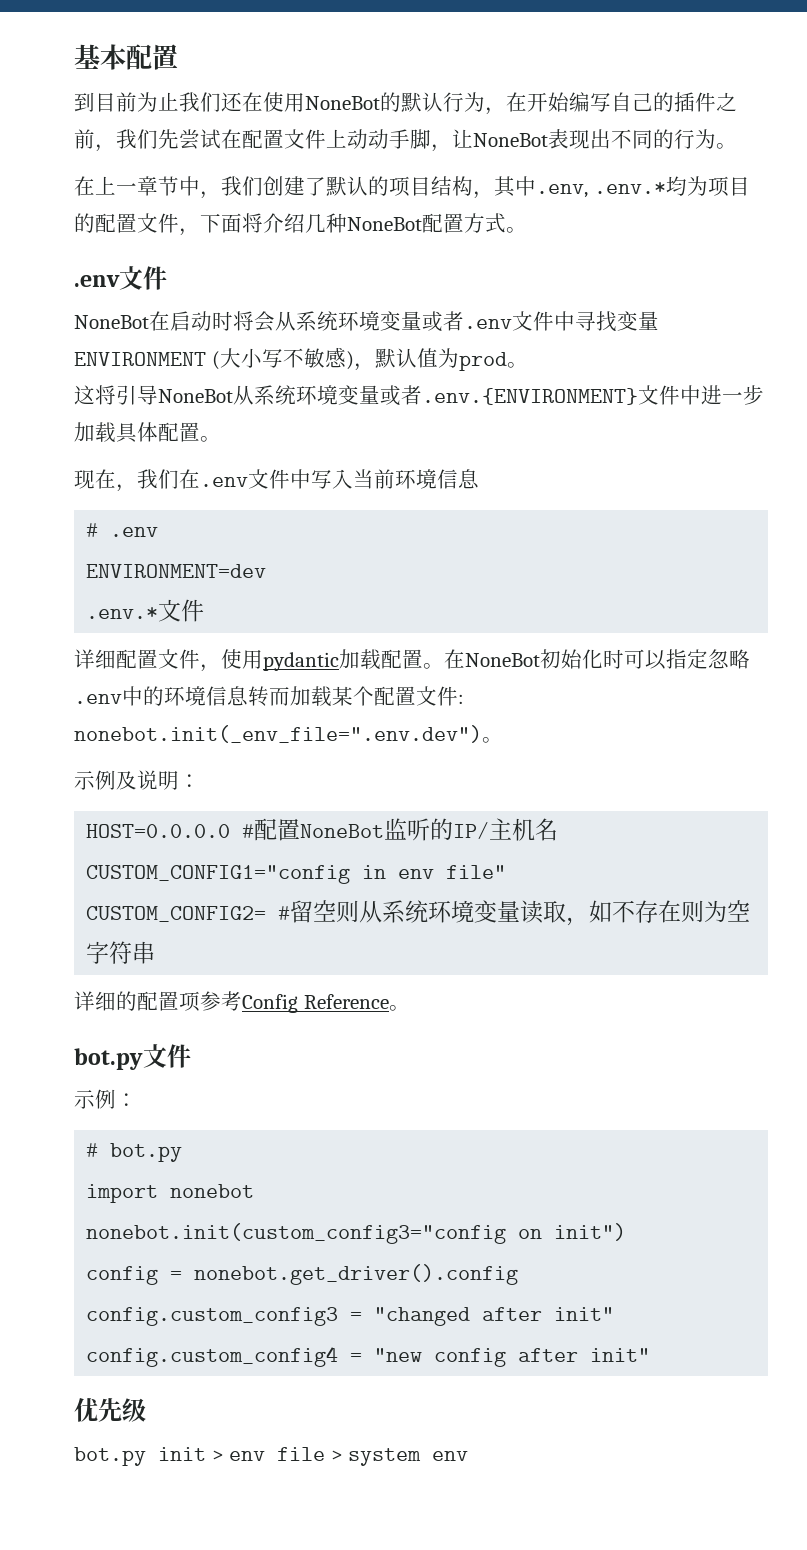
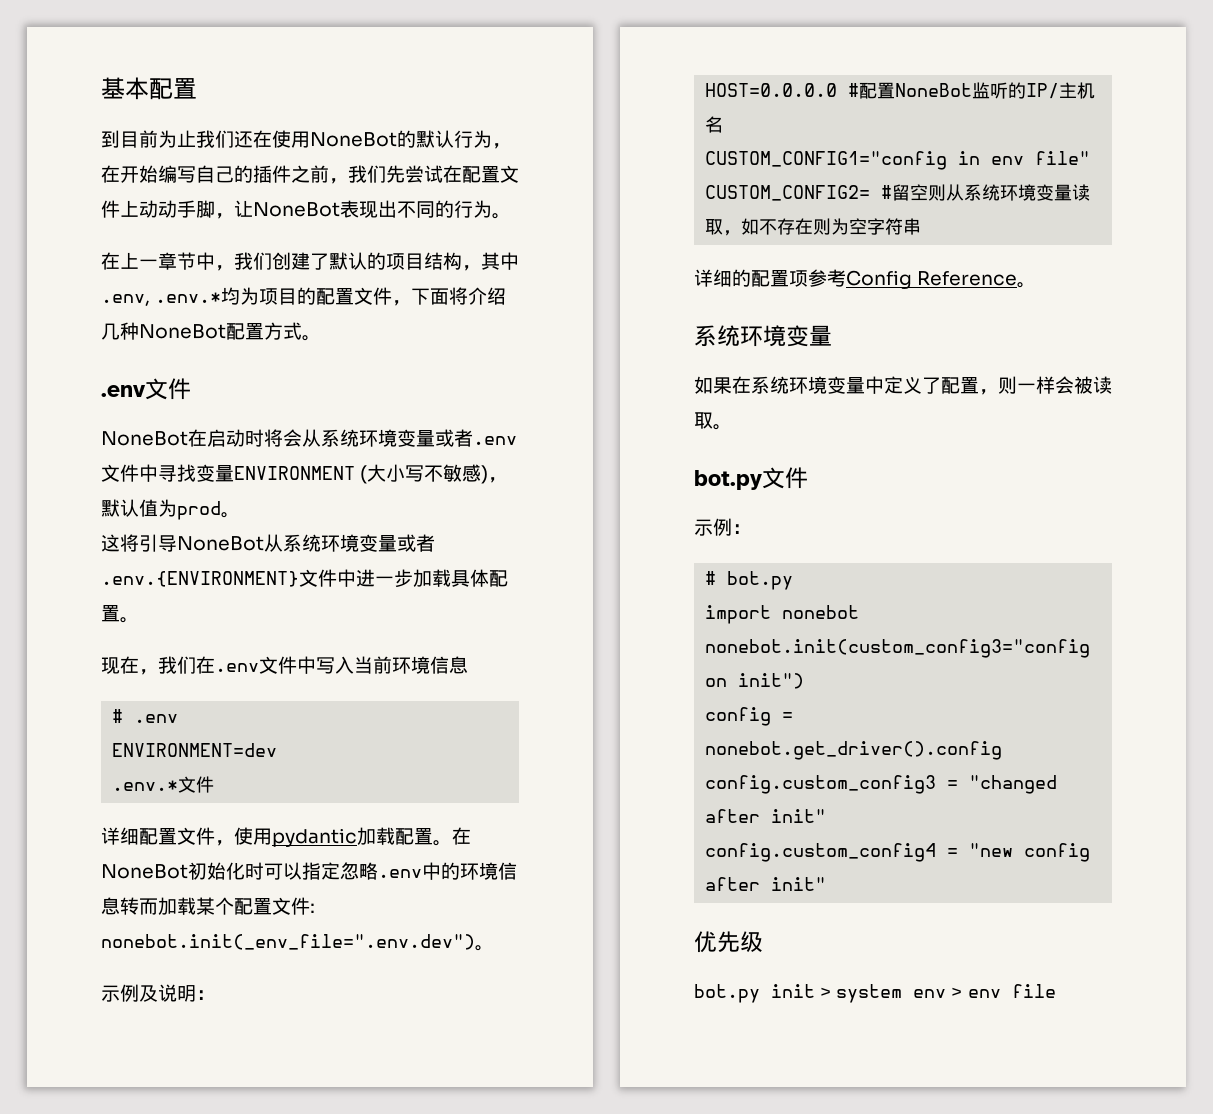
  详细的配置项参考Config Reference。
+ 系统环境变量
+ 如果在系统环境变量中定义了配置，则一样会被读取。
- bot.py init > env file > system env
+ bot.py init > system env > env file

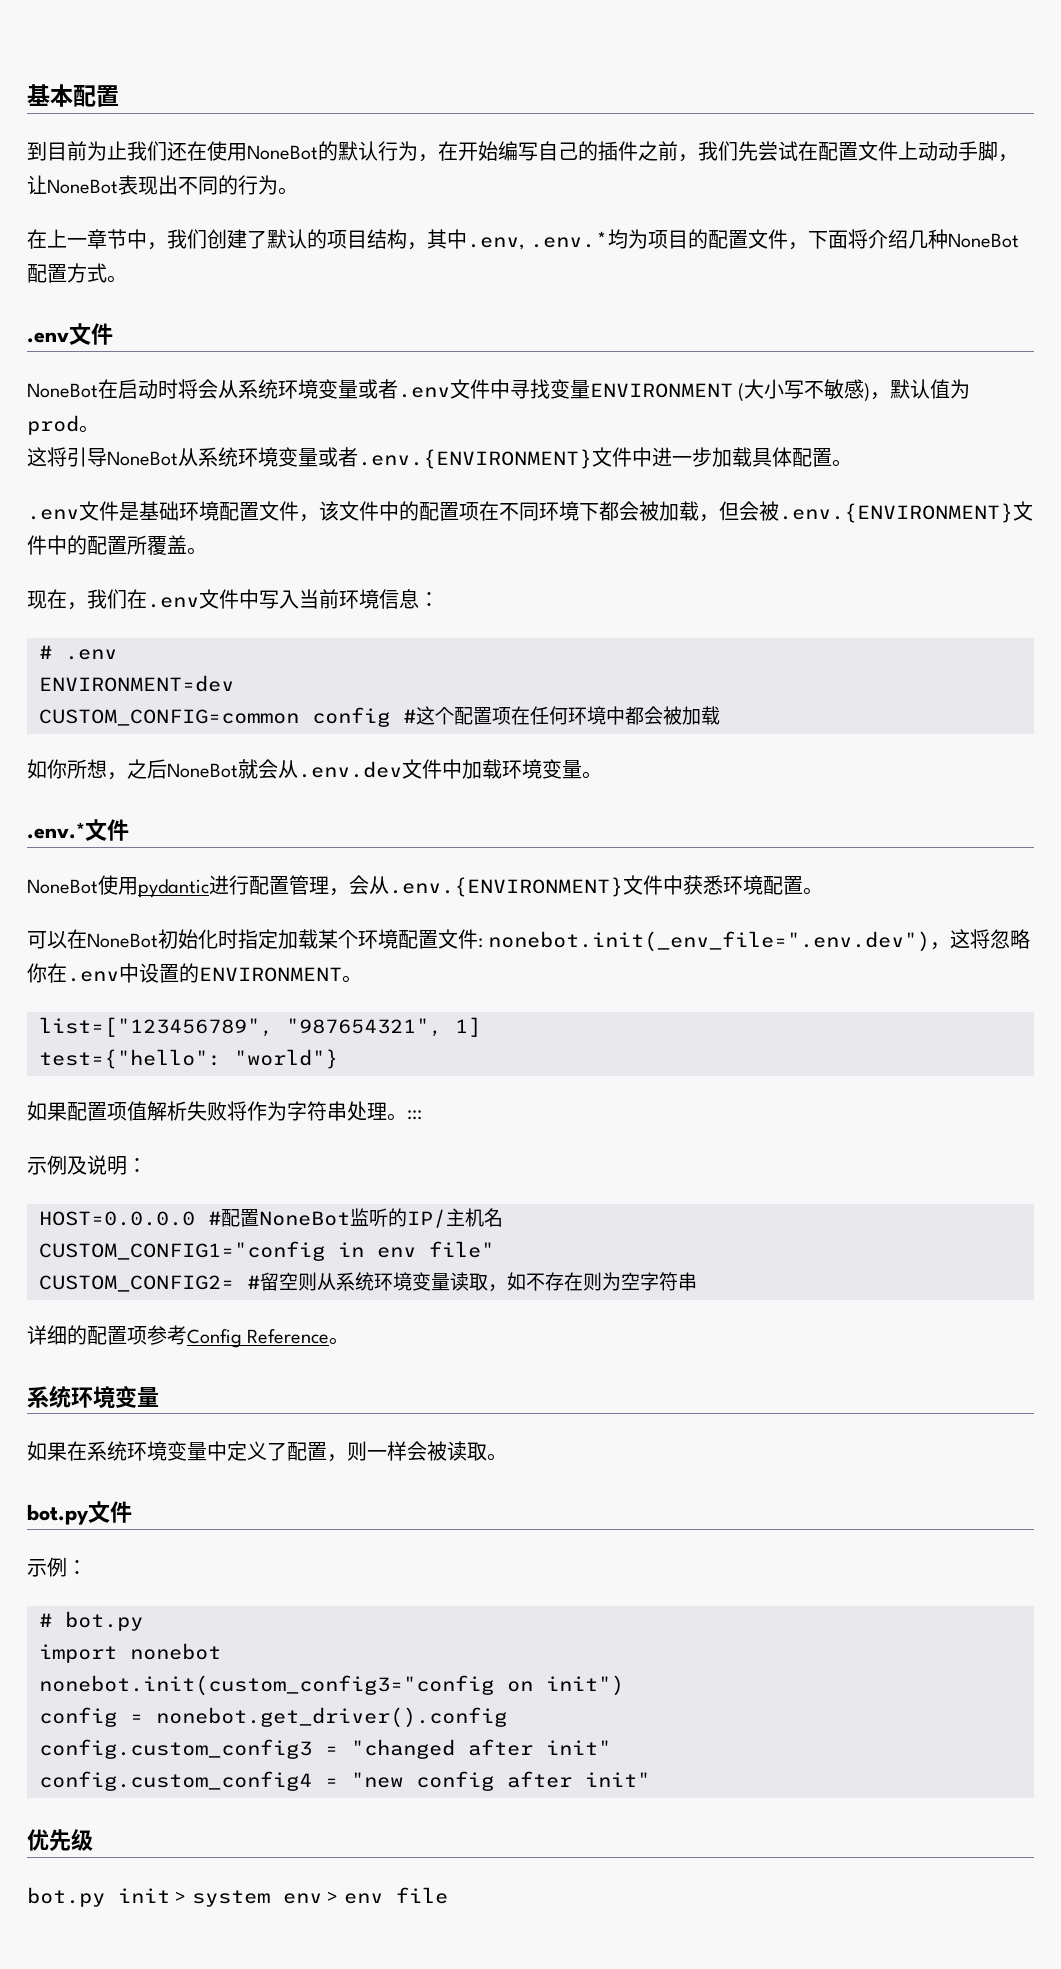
+ .env文件是基础环境配置文件，该文件中的配置项在不同环境下都会被加载，但会被.env.{ENVIRONMENT}文件中的配置所覆盖。
- 现在，我们在.env文件中写入当前环境信息
+ 现在，我们在.env文件中写入当前环境信息：
+ CUSTOM_CONFIG=common config #这个配置项在任何环境中都会被加载
+ 如你所想，之后NoneBot就会从.env.dev文件中加载环境变量。
  .env.*文件
- 详细配置文件，使用pydantic加载配置。在NoneBot初始化时可以指定忽略.env中的环境信息转而加载某个配置文件: nonebot.init(_env_file=".env.dev")。
+ NoneBot使用pydantic进行配置管理，会从.env.{ENVIRONMENT}文件中获悉环境配置。
+ 可以在NoneBot初始化时指定加载某个环境配置文件: nonebot.init(_env_file=".env.dev")，这将忽略你在.env中设置的ENVIRONMENT。
+ list=["123456789", "987654321", 1]
+ test={"hello": "world"}
+ 如果配置项值解析失败将作为字符串处理。:::

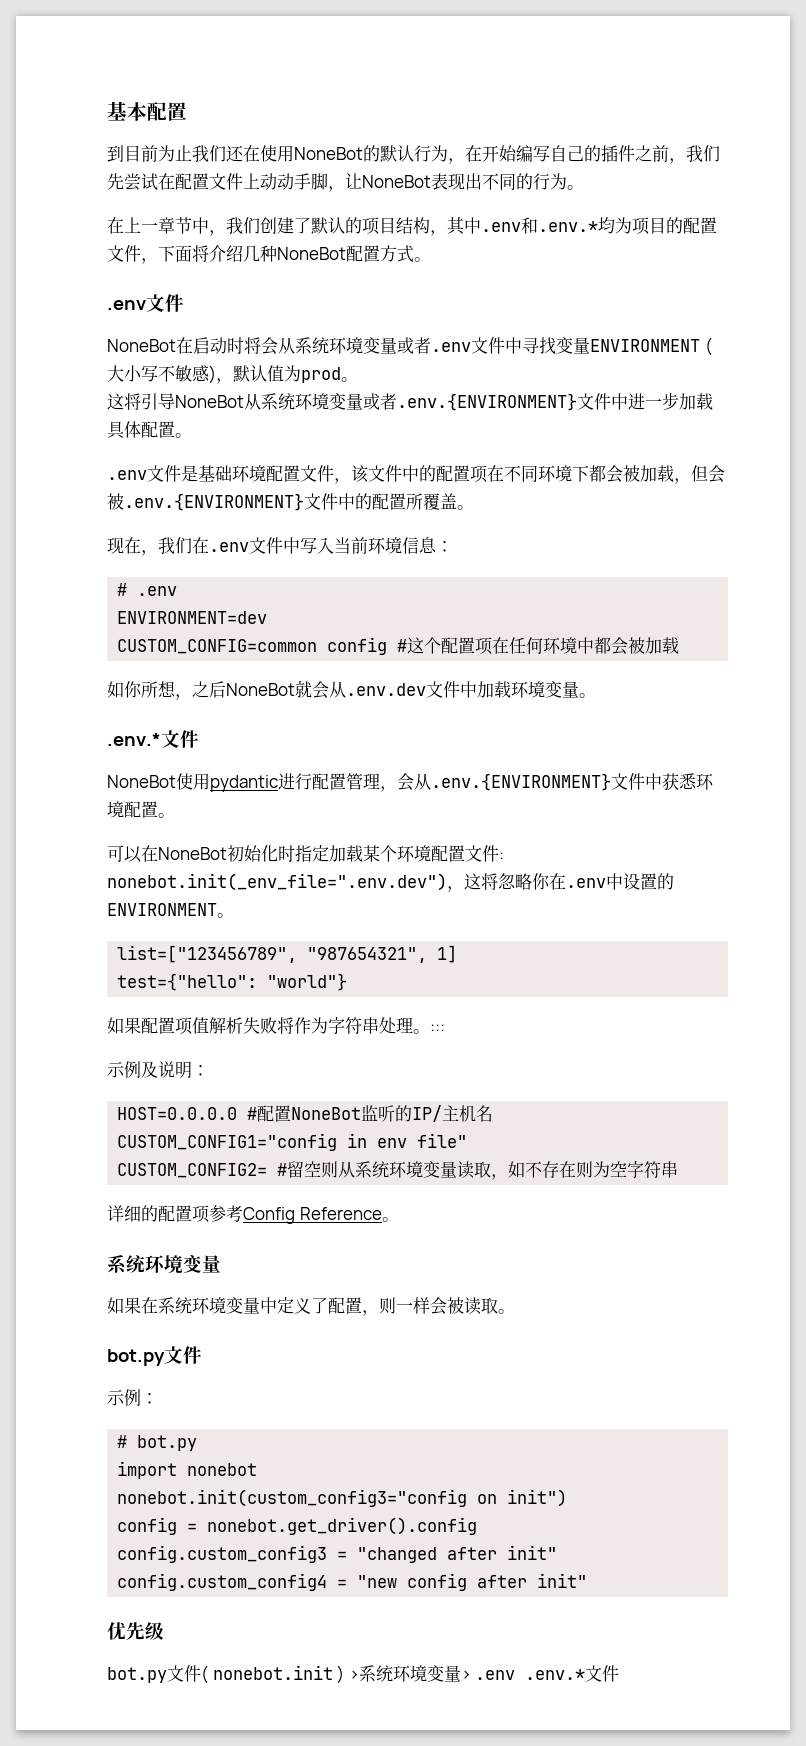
- 在上一章节中，我们创建了默认的项目结构，其中.env, .env.*均为项目的配置文件，下面将介绍几种NoneBot配置方式。
+ 在上一章节中，我们创建了默认的项目结构，其中.env和.env.*均为项目的配置文件，下面将介绍几种NoneBot配置方式。
- bot.py init > system env > env file
+ bot.py文件( nonebot.init ) >系统环境变量> .env .env.*文件

